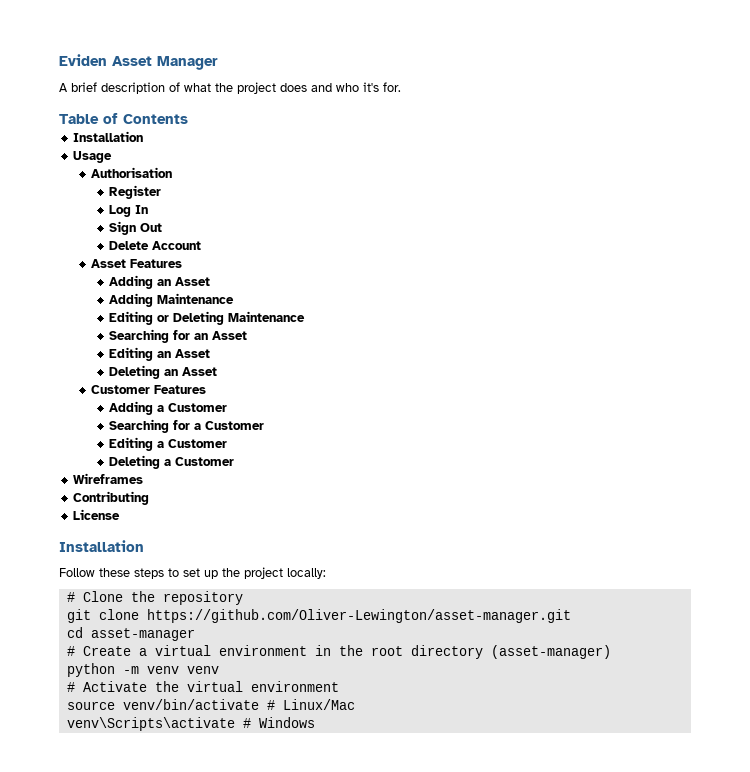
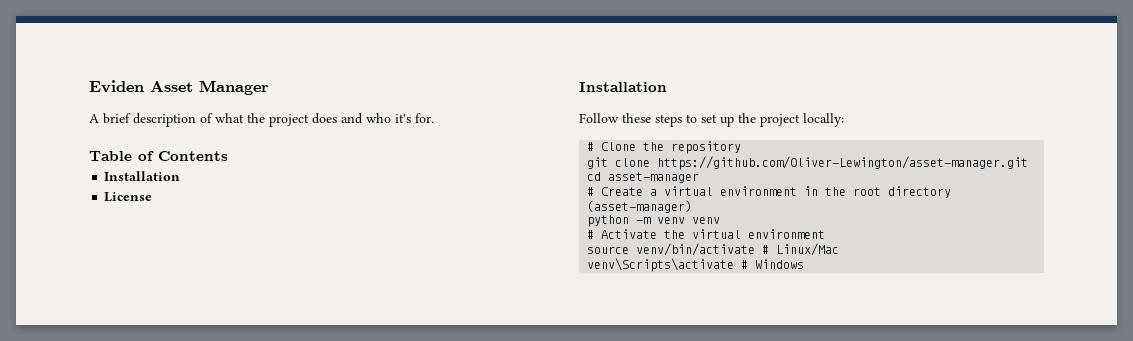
- Usage
- Authorisation
- Register
- Log In
- Sign Out
- Delete Account
- Asset Features
- Adding an Asset
- Adding Maintenance
- Editing or Deleting Maintenance
- Searching for an Asset
- Editing an Asset
- Deleting an Asset
- Customer Features
- Adding a Customer
- Searching for a Customer
- Editing a Customer
- Deleting a Customer
- Wireframes
- Contributing

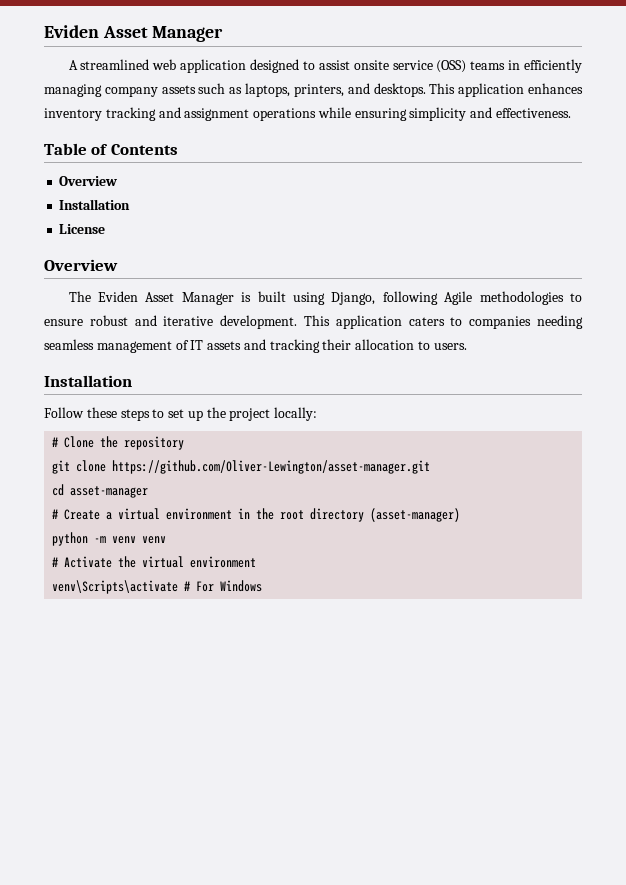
- A brief description of what the project does and who it's for.
+ A streamlined web application designed to assist onsite service (OSS) teams in efficiently managing company assets such as laptops, printers, and desktops. This application enhances inventory tracking and assignment operations while ensuring simplicity and effectiveness.
  Table of Contents
+ Overview
  License
+ Overview
+ The Eviden Asset Manager is built using Django, following Agile methodologies to ensure robust and iterative development. This application caters to companies needing seamless management of IT assets and tracking their allocation to users.
- source venv/bin/activate # Linux/Mac
- venv\Scripts\activate # Windows
+ venv\Scripts\activate # For Windows

